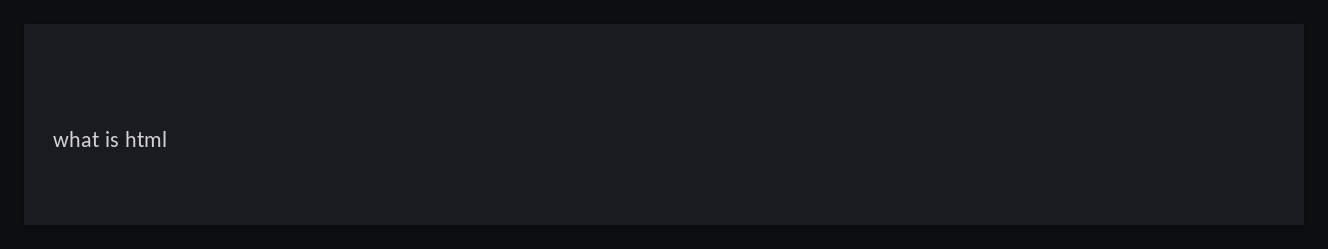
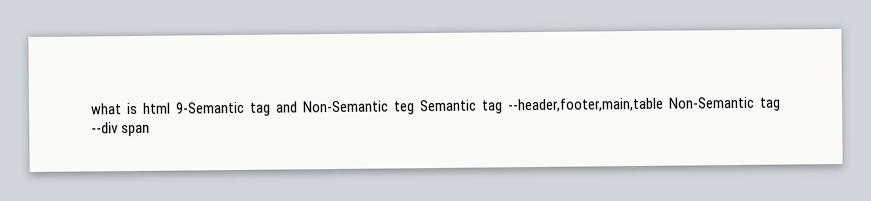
- what is html
+ what is html 9-Semantic tag and Non-Semantic teg Semantic tag --header,footer,main,table Non-Semantic tag --div span

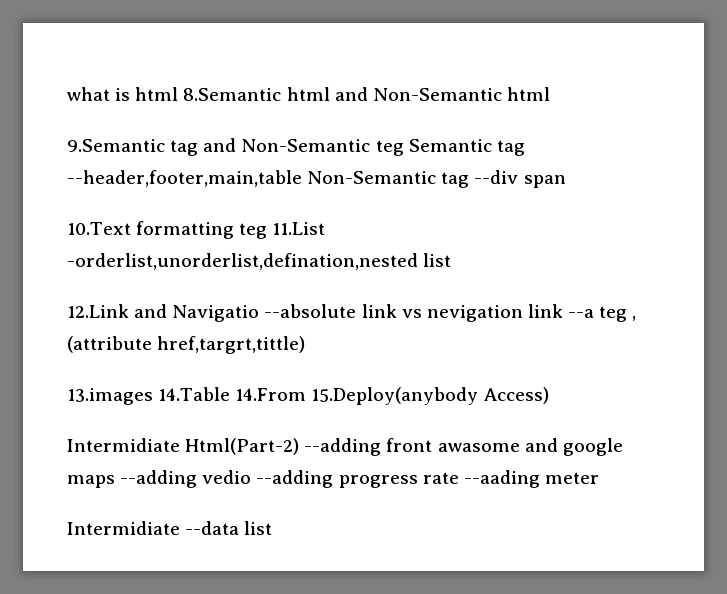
- what is html 9-Semantic tag and Non-Semantic teg Semantic tag --header,footer,main,table Non-Semantic tag --div span
+ what is html 8.Semantic html and Non-Semantic html
+ 9.Semantic tag and Non-Semantic teg Semantic tag --header,footer,main,table Non-Semantic tag --div span
+ 10.Text formatting teg 11.List -orderlist,unorderlist,defination,nested list
+ 12.Link and Navigatio --absolute link vs nevigation link --a teg , (attribute href,targrt,tittle)
+ 13.images 14.Table 14.From 15.Deploy(anybody Access)
+ Intermidiate Html(Part-2) --adding front awasome and google maps --adding vedio --adding progress rate --aading meter
+ Intermidiate --data list

